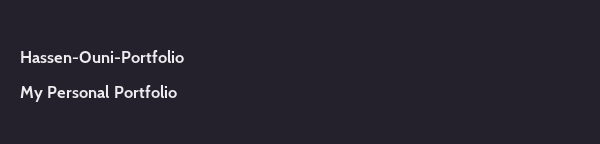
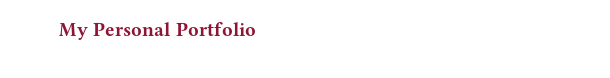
- Hassen-Ouni-Portfolio

